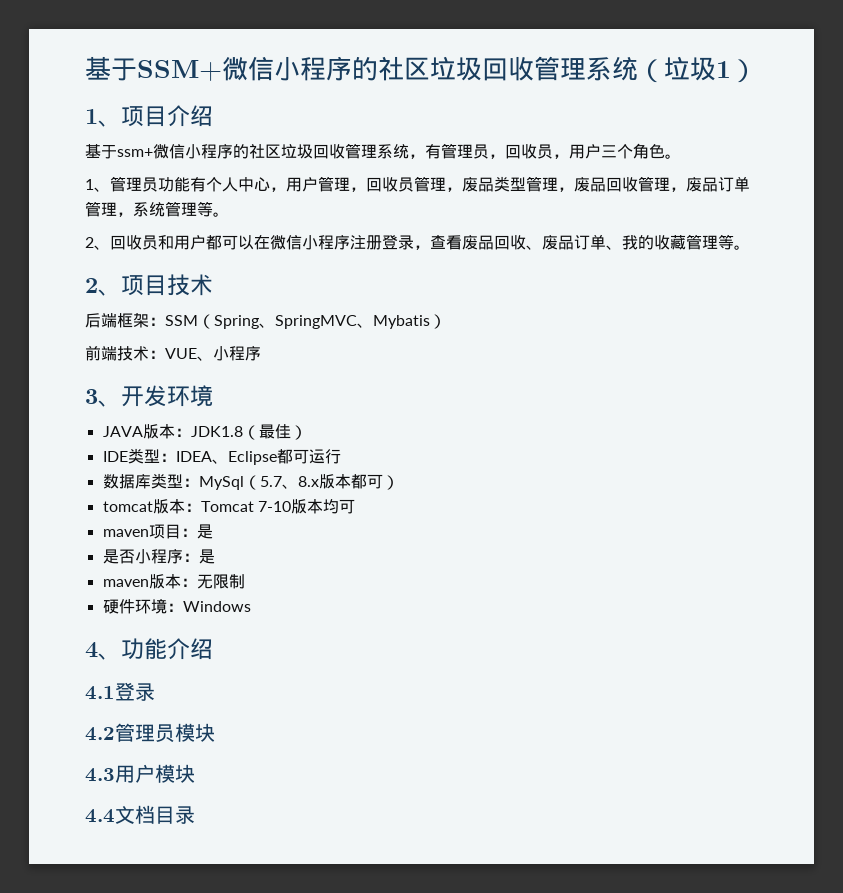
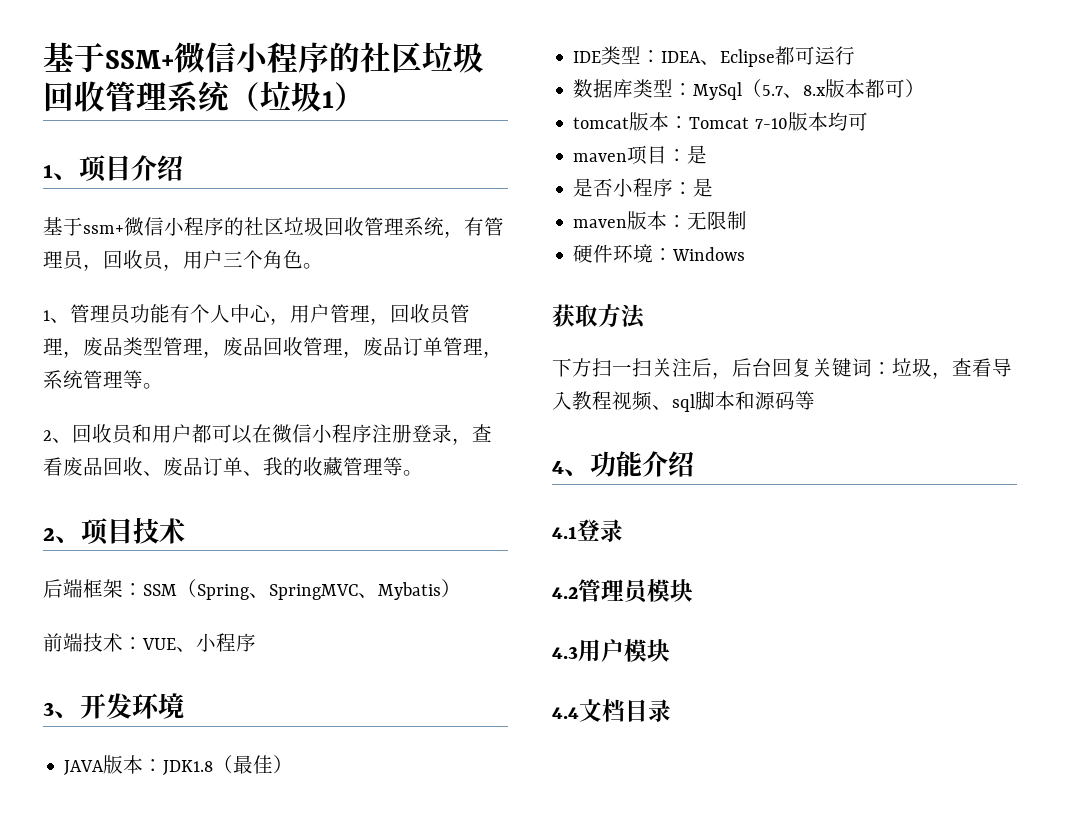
+ 获取方法
+ 下方扫一扫关注后，后台回复关键词：垃圾，查看导入教程视频、sql脚本和源码等

